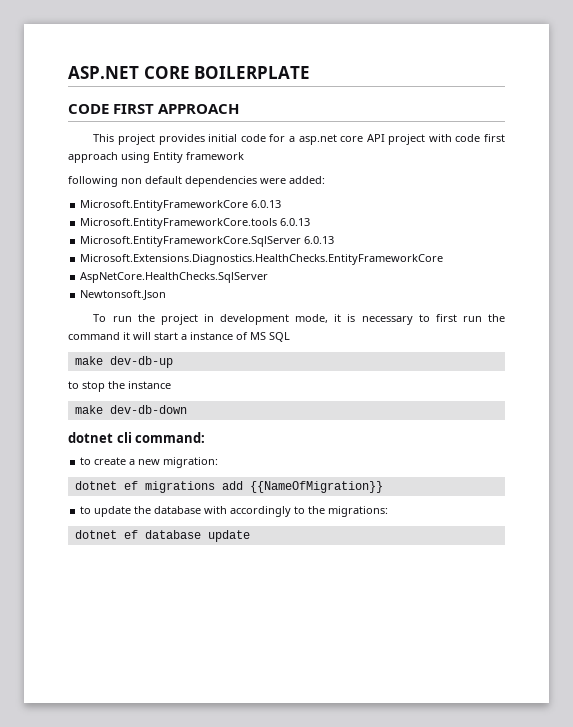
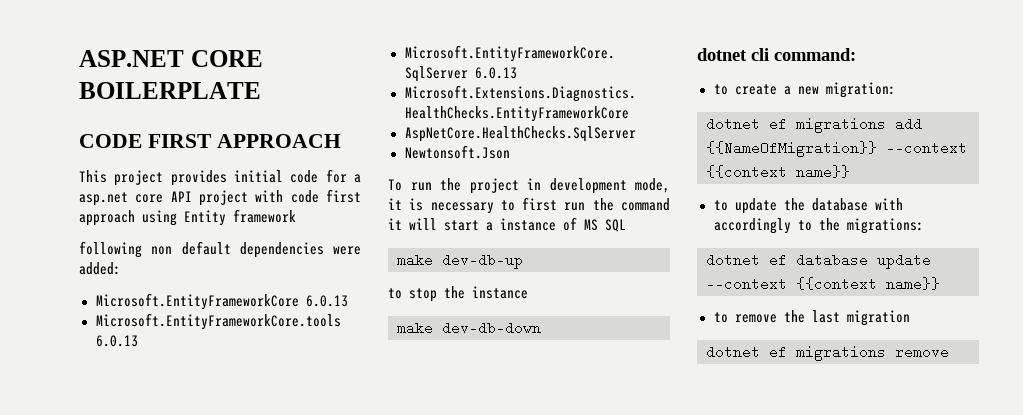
- dotnet ef migrations add {{NameOfMigration}}
+ dotnet ef migrations add {{NameOfMigration}} --context {{context name}}
- dotnet ef database update
+ dotnet ef database update --context {{context name}}
+ to remove the last migration
+ dotnet ef migrations remove

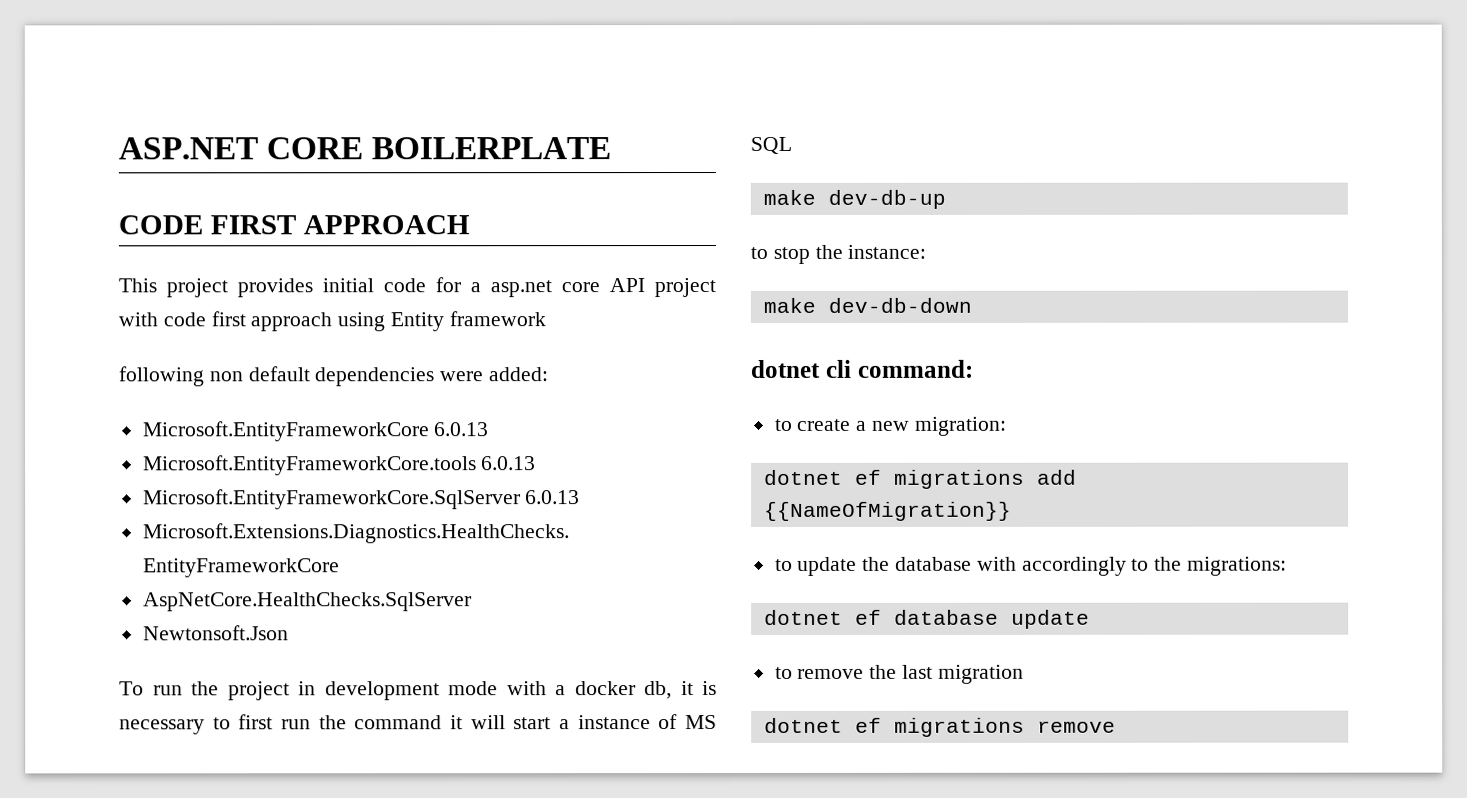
- To run the project in development mode, it is necessary to first run the command it will start a instance of MS SQL
+ To run the project in development mode with a docker db, it is necessary to first run the command it will start a instance of MS SQL
- to stop the instance
+ to stop the instance:
- dotnet ef migrations add {{NameOfMigration}} --context {{context name}}
+ dotnet ef migrations add {{NameOfMigration}}
- dotnet ef database update --context {{context name}}
+ dotnet ef database update

